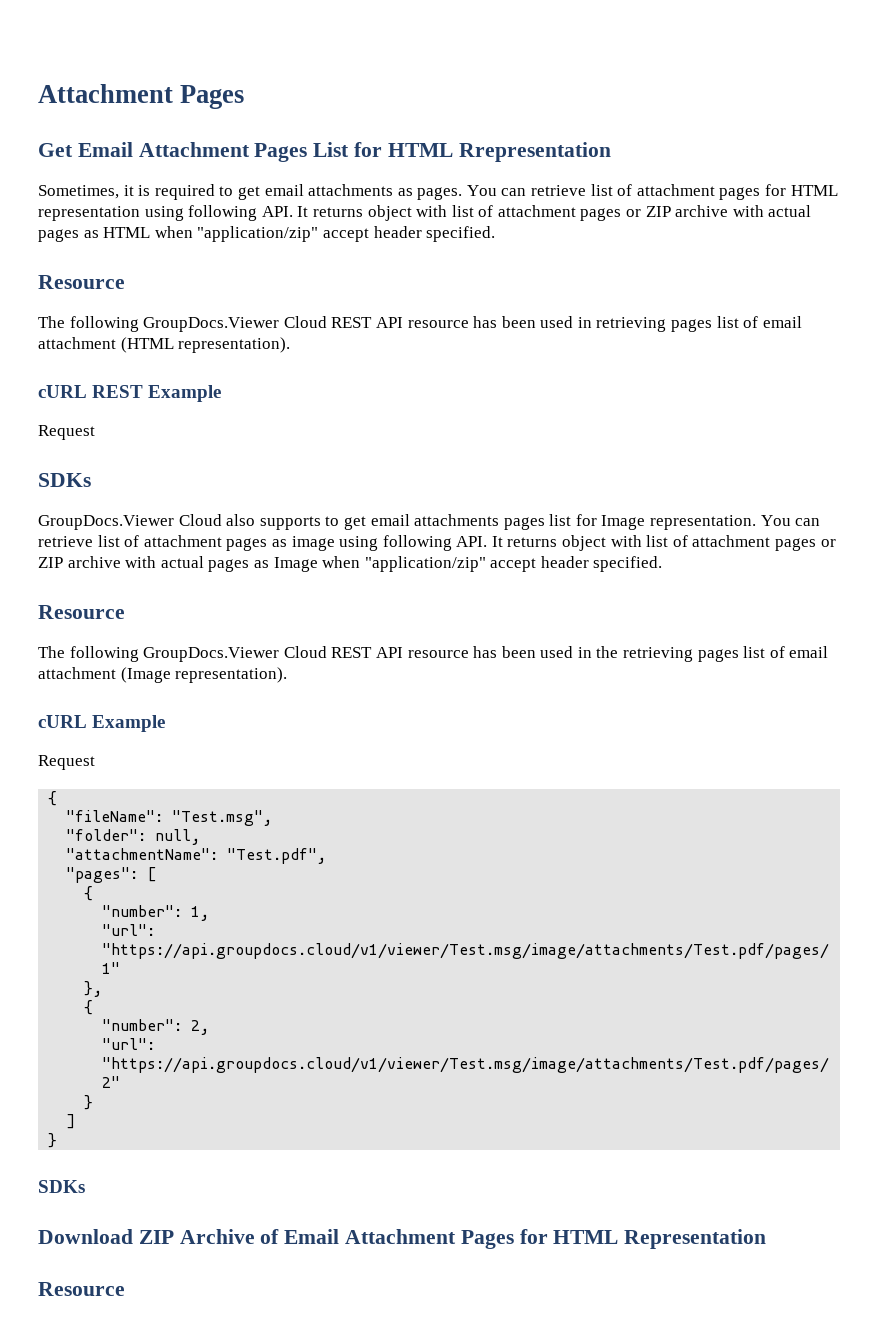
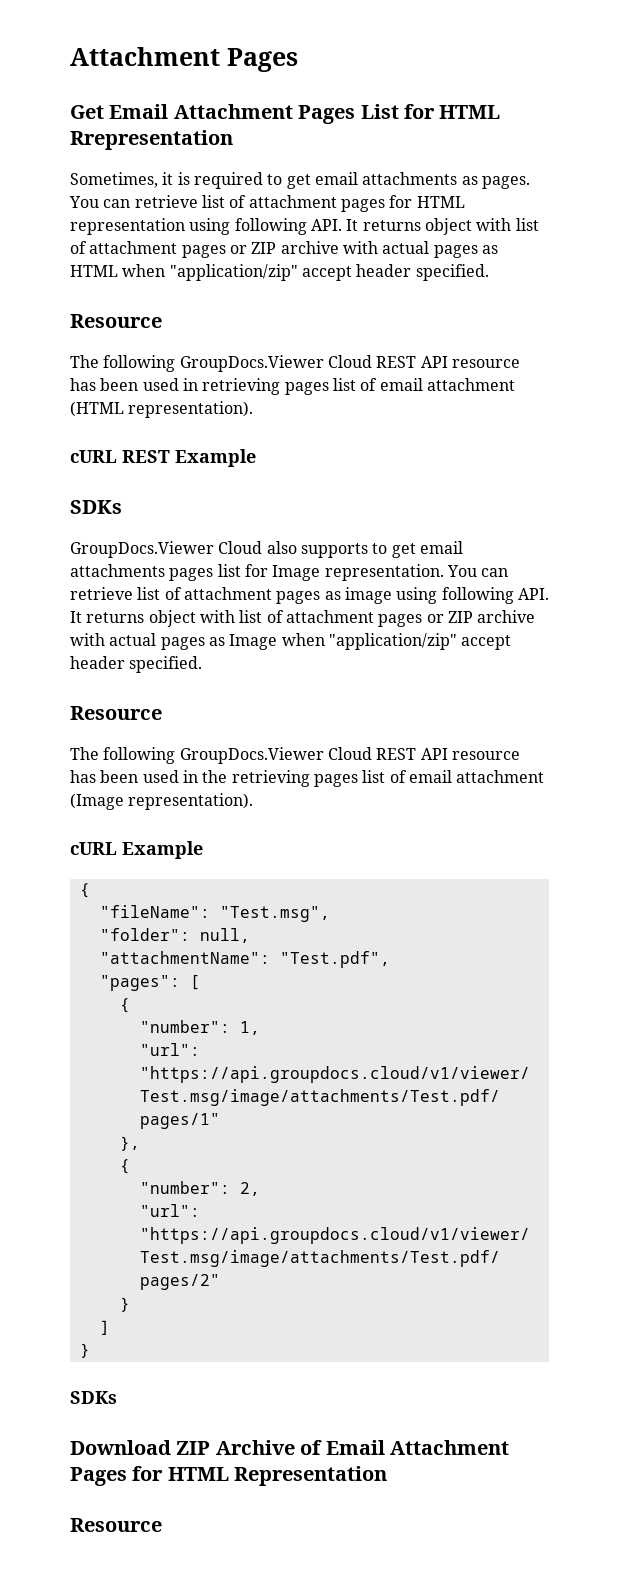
  cURL REST Example
- Request
  cURL Example
- Request

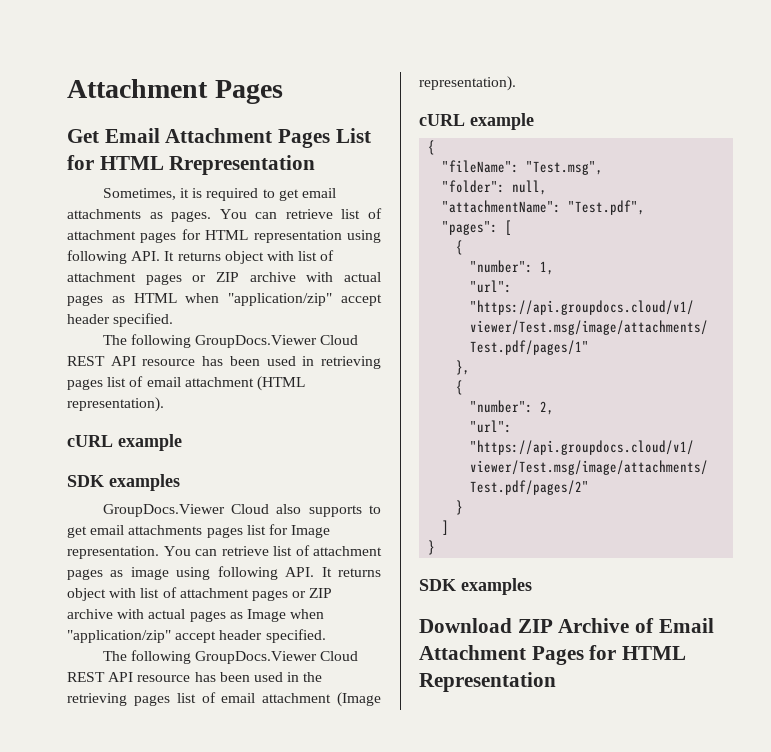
  You can retrieve list of attachment pages for HTML representation using following API. It returns object with list of attachment pages or ZIP archive with actual pages as HTML when "application/zip" accept header specified.
- Resource
  The following GroupDocs.Viewer Cloud REST API resource has been used in retrieving pages list of email attachment (HTML representation).
- cURL REST Example
- SDKs
+ cURL example
+ SDK examples
  You can retrieve list of attachment pages as image using following API. It returns object with list of attachment pages or ZIP archive with actual pages as Image when "application/zip" accept header specified.
- Resource
  The following GroupDocs.Viewer Cloud REST API resource has been used in the retrieving pages list of email attachment (Image representation).
- cURL Example
+ cURL example
  ]
  }
- SDKs
+ SDK examples
  Download ZIP Archive of Email Attachment Pages for HTML Representation
- Resource

